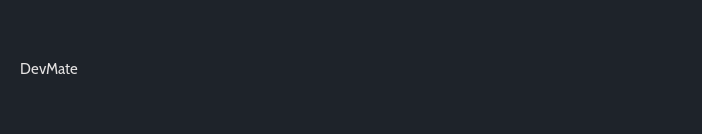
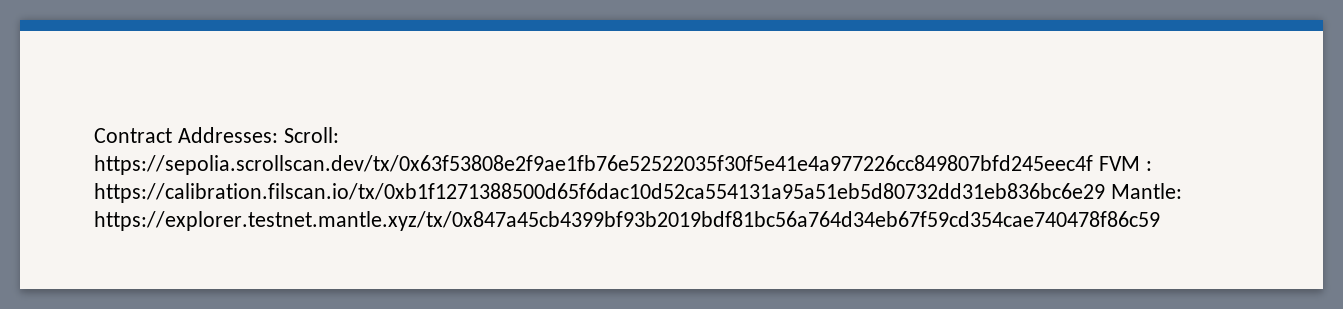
- DevMate
+ Contract Addresses: Scroll: https://sepolia.scrollscan.dev/tx/0x63f53808e2f9ae1fb76e52522035f30f5e41e4a977226cc849807bfd245eec4f FVM : https://calibration.filscan.io/tx/0xb1f1271388500d65f6dac10d52ca554131a95a51eb5d80732dd31eb836bc6e29 Mantle: https://explorer.testnet.mantle.xyz/tx/0x847a45cb4399bf93b2019bdf81bc56a764d34eb67f59cd354cae740478f86c59

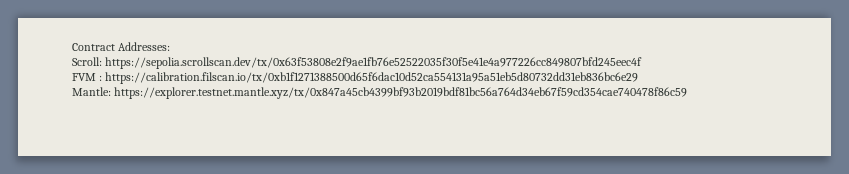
- Contract Addresses: Scroll: https://sepolia.scrollscan.dev/tx/0x63f53808e2f9ae1fb76e52522035f30f5e41e4a977226cc849807bfd245eec4f FVM : https://calibration.filscan.io/tx/0xb1f1271388500d65f6dac10d52ca554131a95a51eb5d80732dd31eb836bc6e29 Mantle: https://explorer.testnet.mantle.xyz/tx/0x847a45cb4399bf93b2019bdf81bc56a764d34eb67f59cd354cae740478f86c59
+ Contract Addresses:
+ Scroll: https://sepolia.scrollscan.dev/tx/0x63f53808e2f9ae1fb76e52522035f30f5e41e4a977226cc849807bfd245eec4f
+ FVM : https://calibration.filscan.io/tx/0xb1f1271388500d65f6dac10d52ca554131a95a51eb5d80732dd31eb836bc6e29
+ Mantle: https://explorer.testnet.mantle.xyz/tx/0x847a45cb4399bf93b2019bdf81bc56a764d34eb67f59cd354cae740478f86c59

